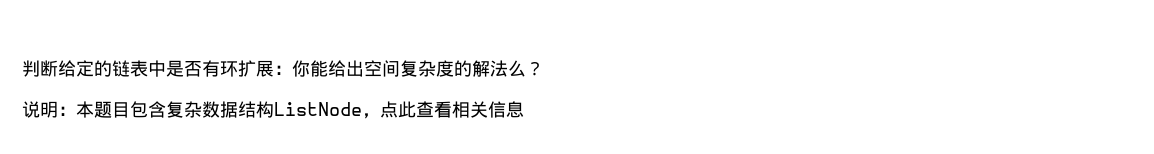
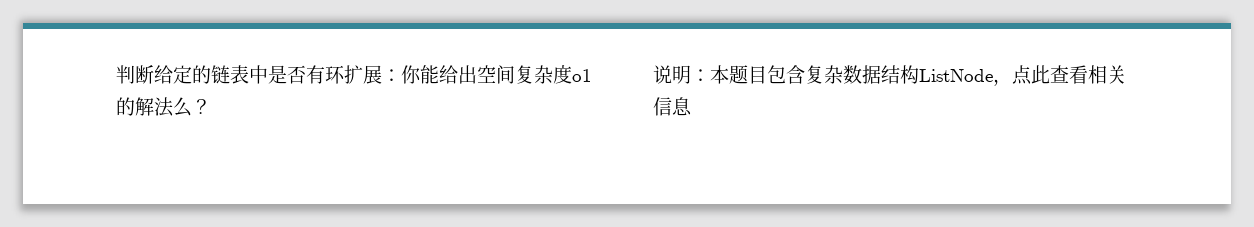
- 判断给定的链表中是否有环扩展：你能给出空间复杂度的解法么？
+ 判断给定的链表中是否有环扩展：你能给出空间复杂度o1的解法么？

